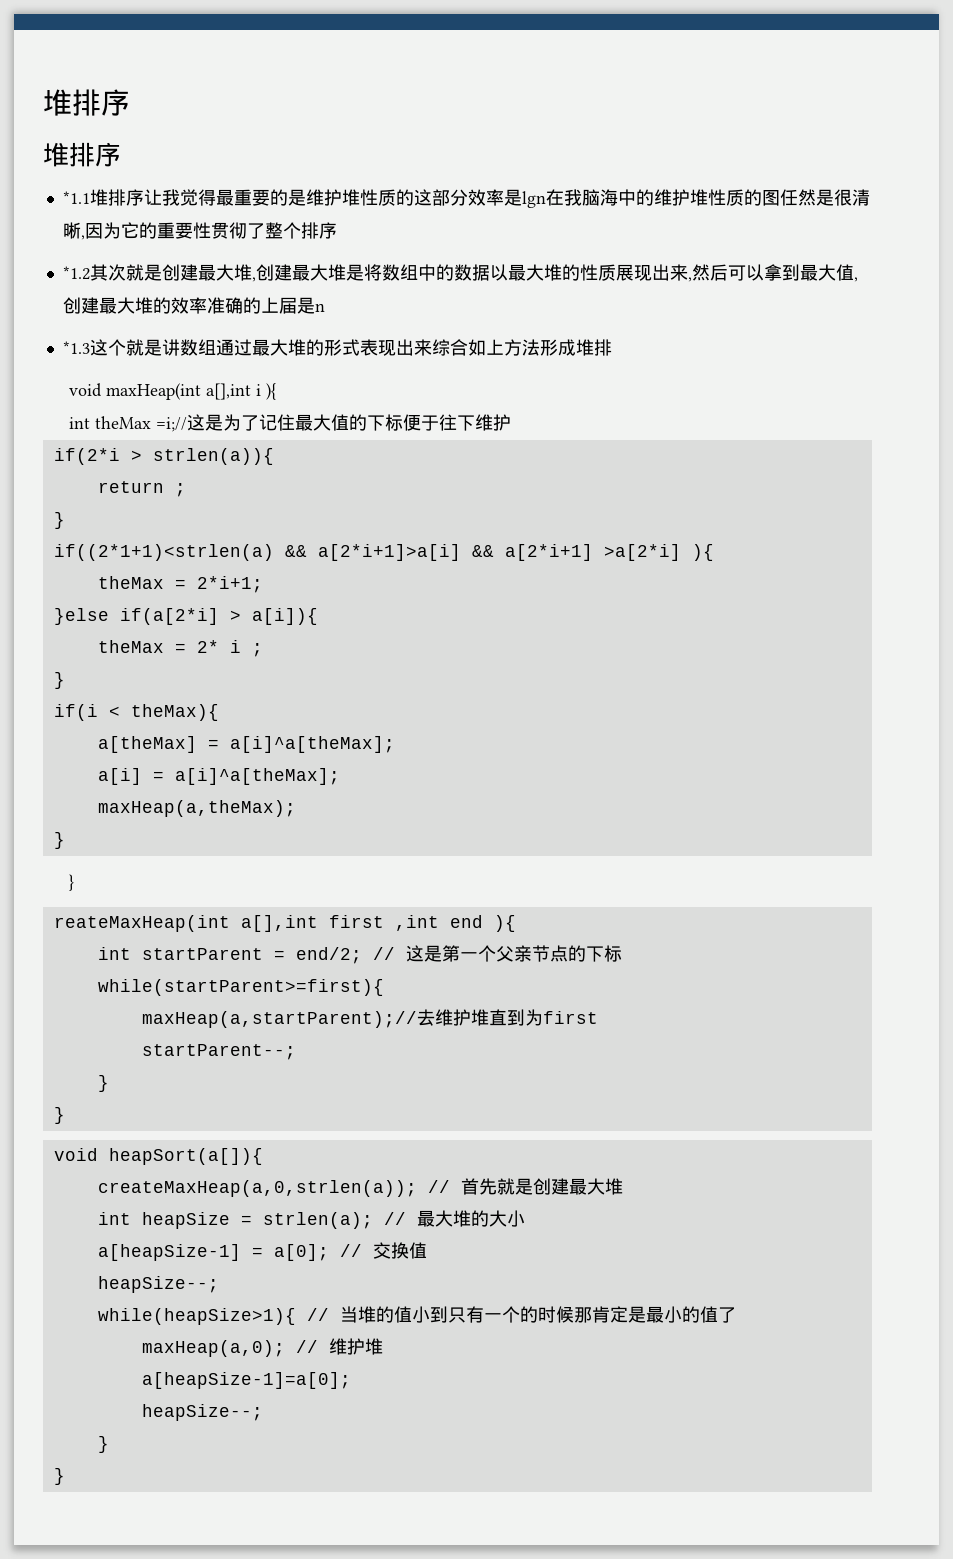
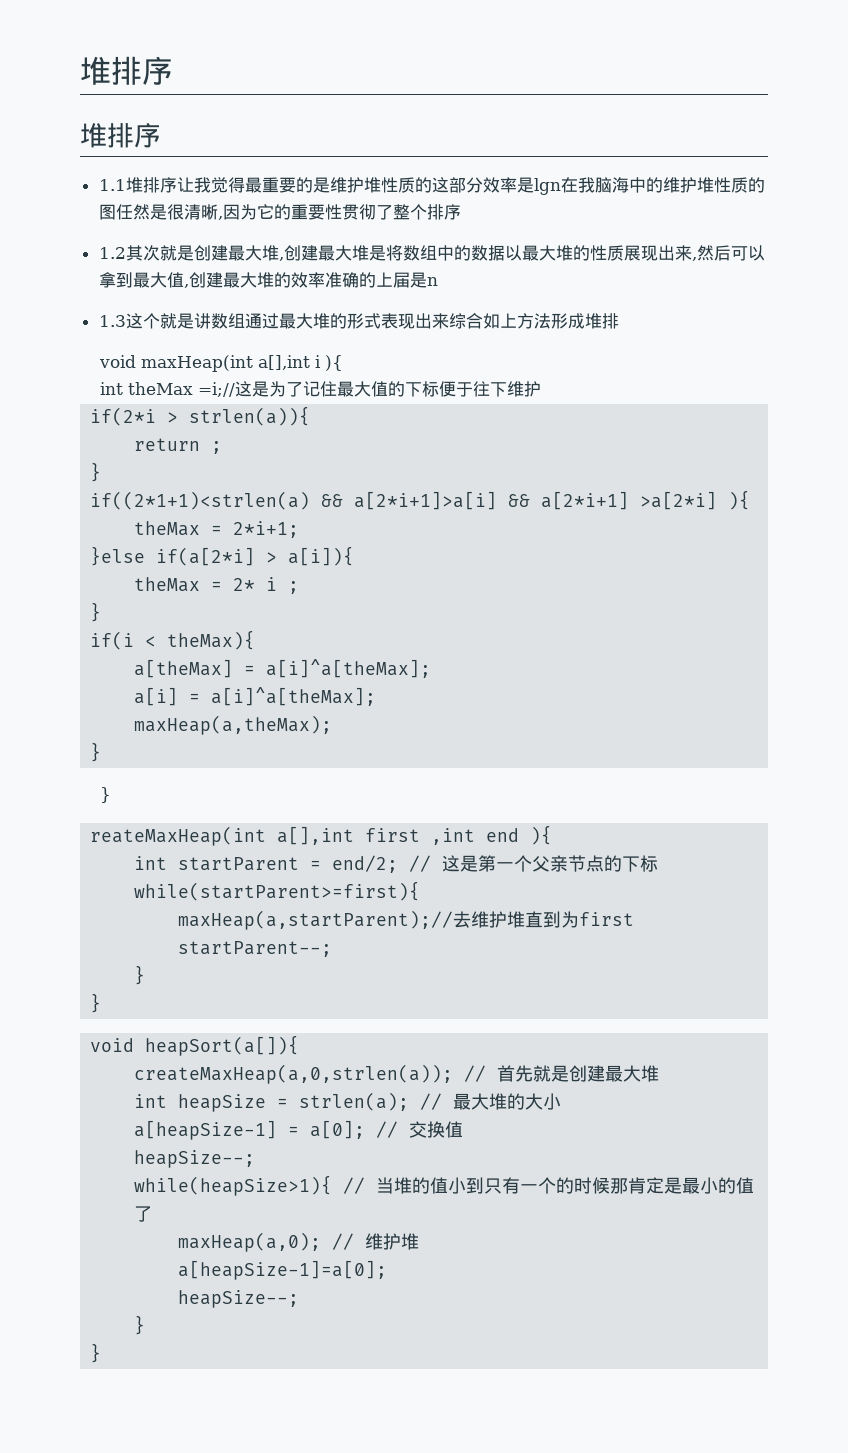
- *1.1堆排序让我觉得最重要的是维护堆性质的这部分效率是lgn在我脑海中的维护堆性质的图任然是很清晰,因为它的重要性贯彻了整个排序
+ 1.1堆排序让我觉得最重要的是维护堆性质的这部分效率是lgn在我脑海中的维护堆性质的图任然是很清晰,因为它的重要性贯彻了整个排序
- *1.2其次就是创建最大堆,创建最大堆是将数组中的数据以最大堆的性质展现出来,然后可以拿到最大值,创建最大堆的效率准确的上届是n
+ 1.2其次就是创建最大堆,创建最大堆是将数组中的数据以最大堆的性质展现出来,然后可以拿到最大值,创建最大堆的效率准确的上届是n
- *1.3这个就是讲数组通过最大堆的形式表现出来综合如上方法形成堆排
+ 1.3这个就是讲数组通过最大堆的形式表现出来综合如上方法形成堆排

